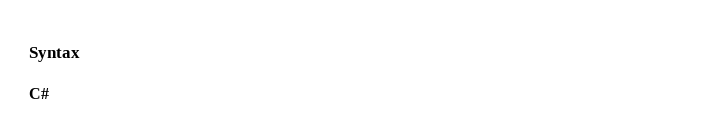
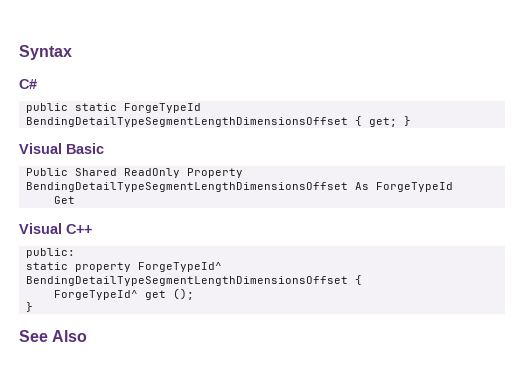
+ public static ForgeTypeId BendingDetailTypeSegmentLengthDimensionsOffset { get; }
+ Visual Basic
+ Public Shared ReadOnly Property BendingDetailTypeSegmentLengthDimensionsOffset As ForgeTypeId
+ Get
+ Visual C++
+ public:
+ static property ForgeTypeId^ BendingDetailTypeSegmentLengthDimensionsOffset {
+ ForgeTypeId^ get ();
+ }
+ See Also

